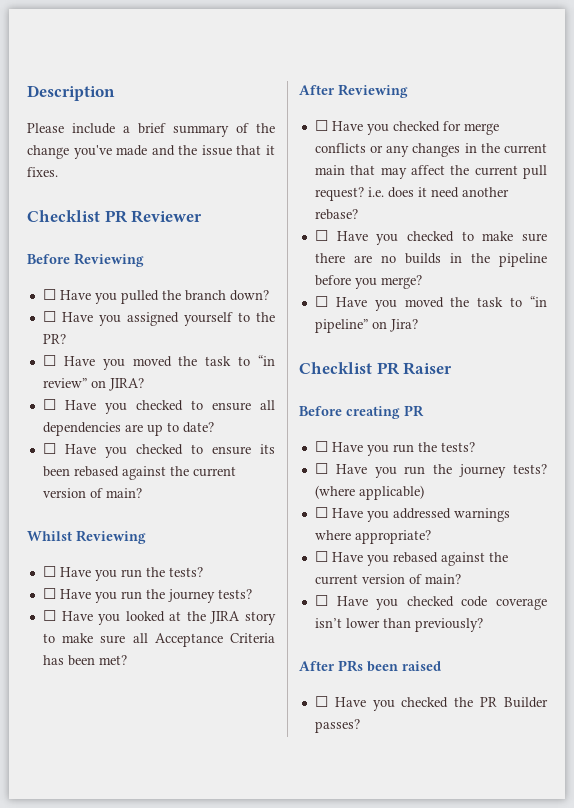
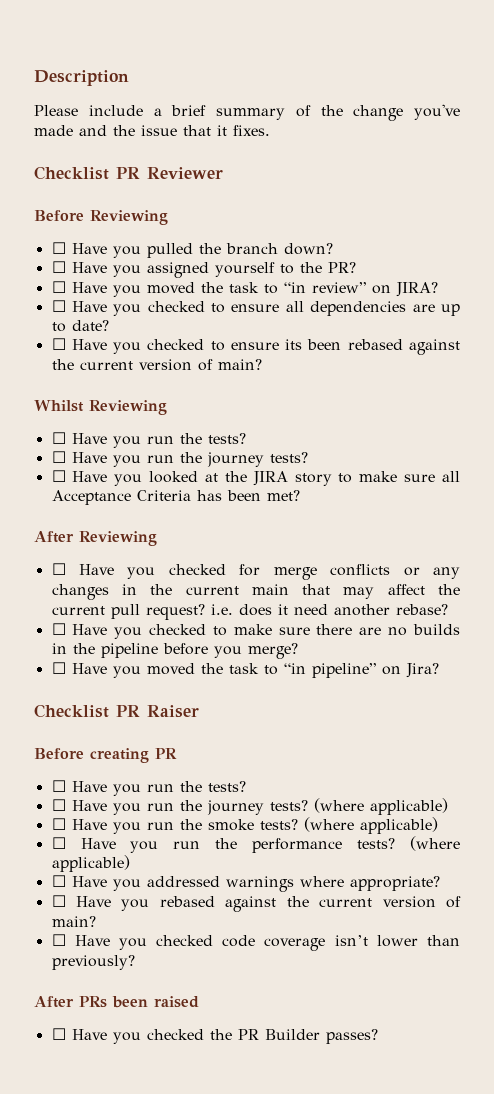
+ ☐ Have you run the smoke tests? (where applicable)
+ ☐ Have you run the performance tests? (where applicable)

